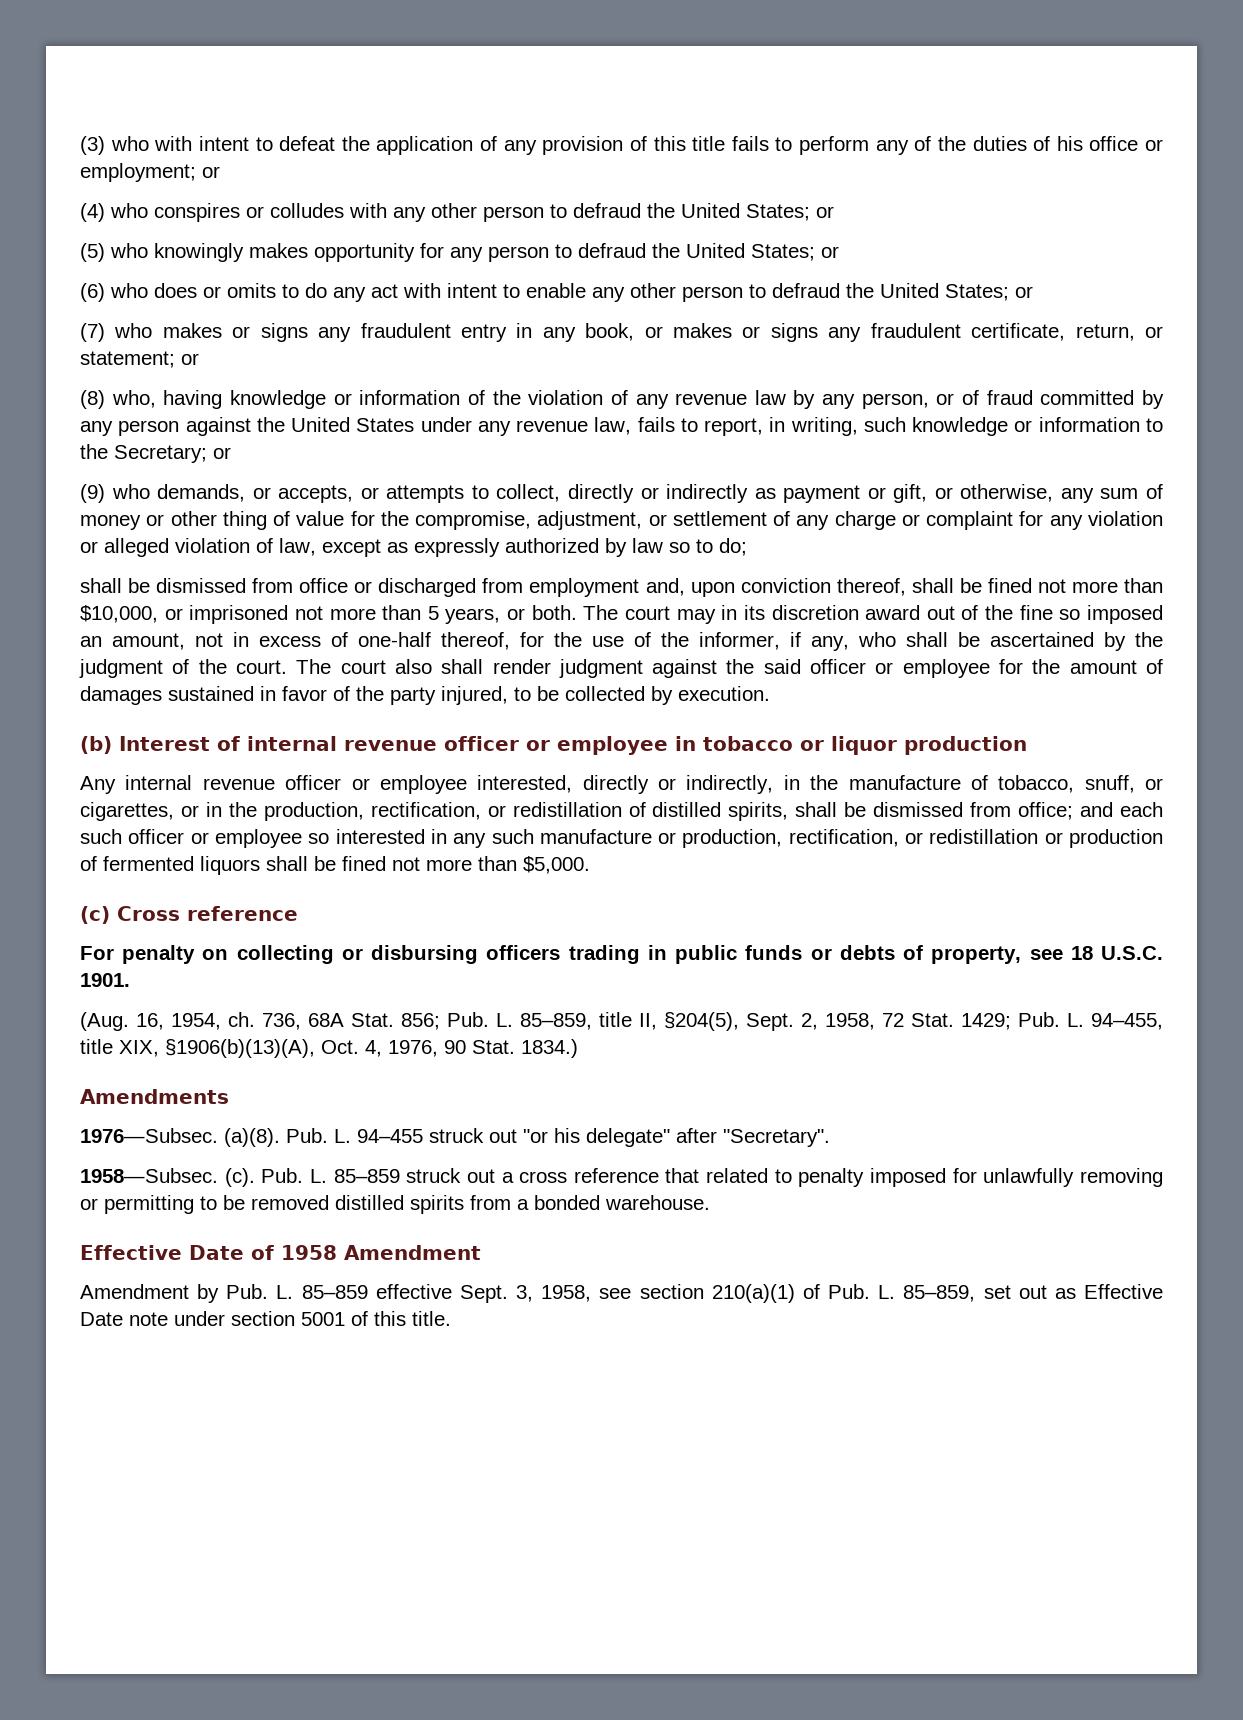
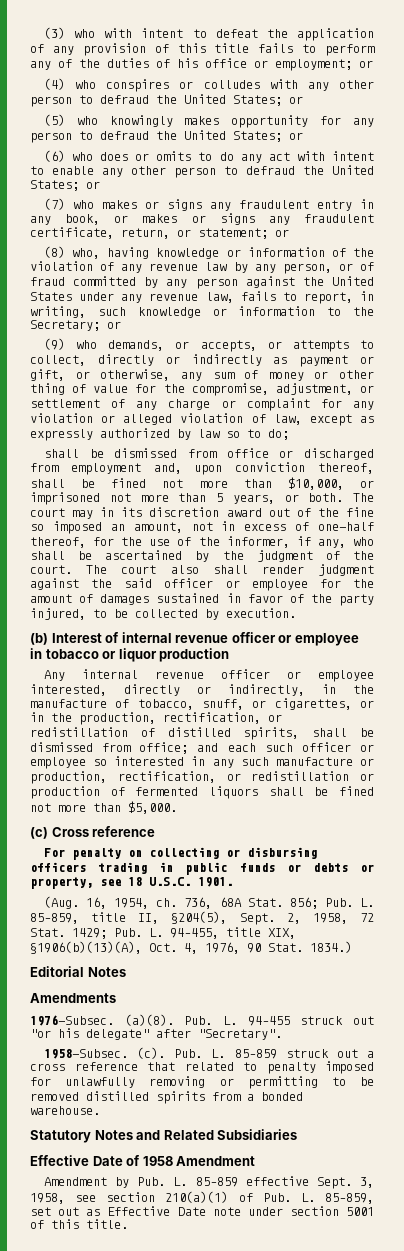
- For penalty on collecting or disbursing officers trading in public funds or debts of property, see 18 U.S.C. 1901.
+ For penalty on collecting or disbursing officers trading in public funds or debts or property, see 18 U.S.C. 1901.
+ Editorial Notes
+ Statutory Notes and Related Subsidiaries

